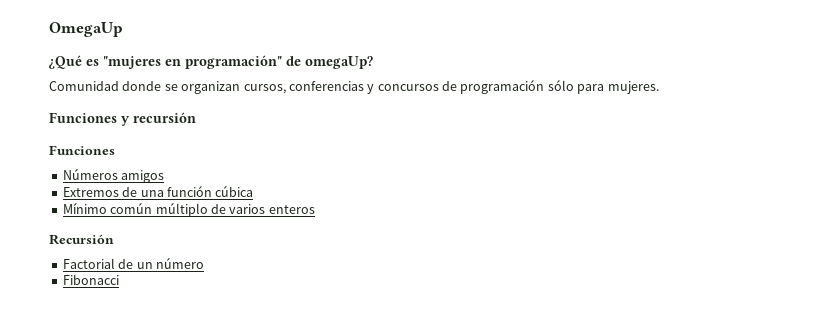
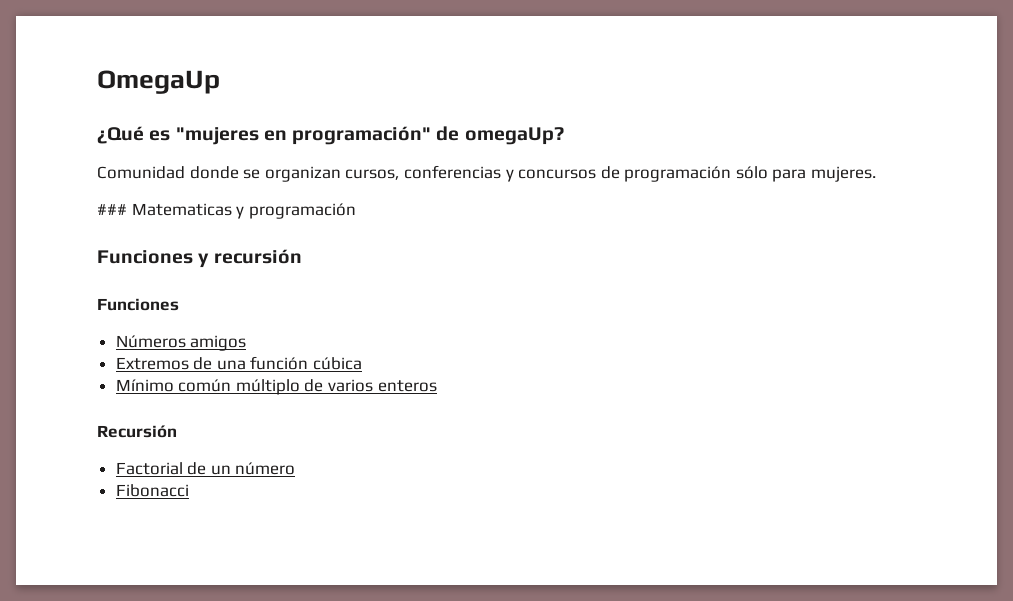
+ ### Matematicas y programación

